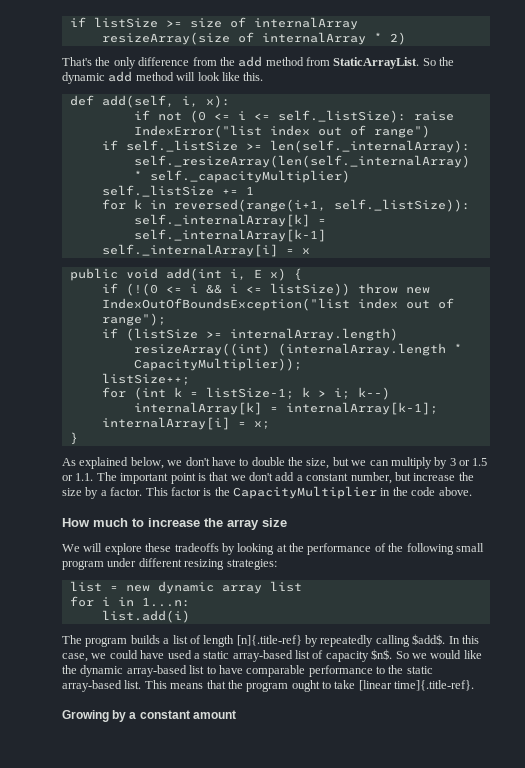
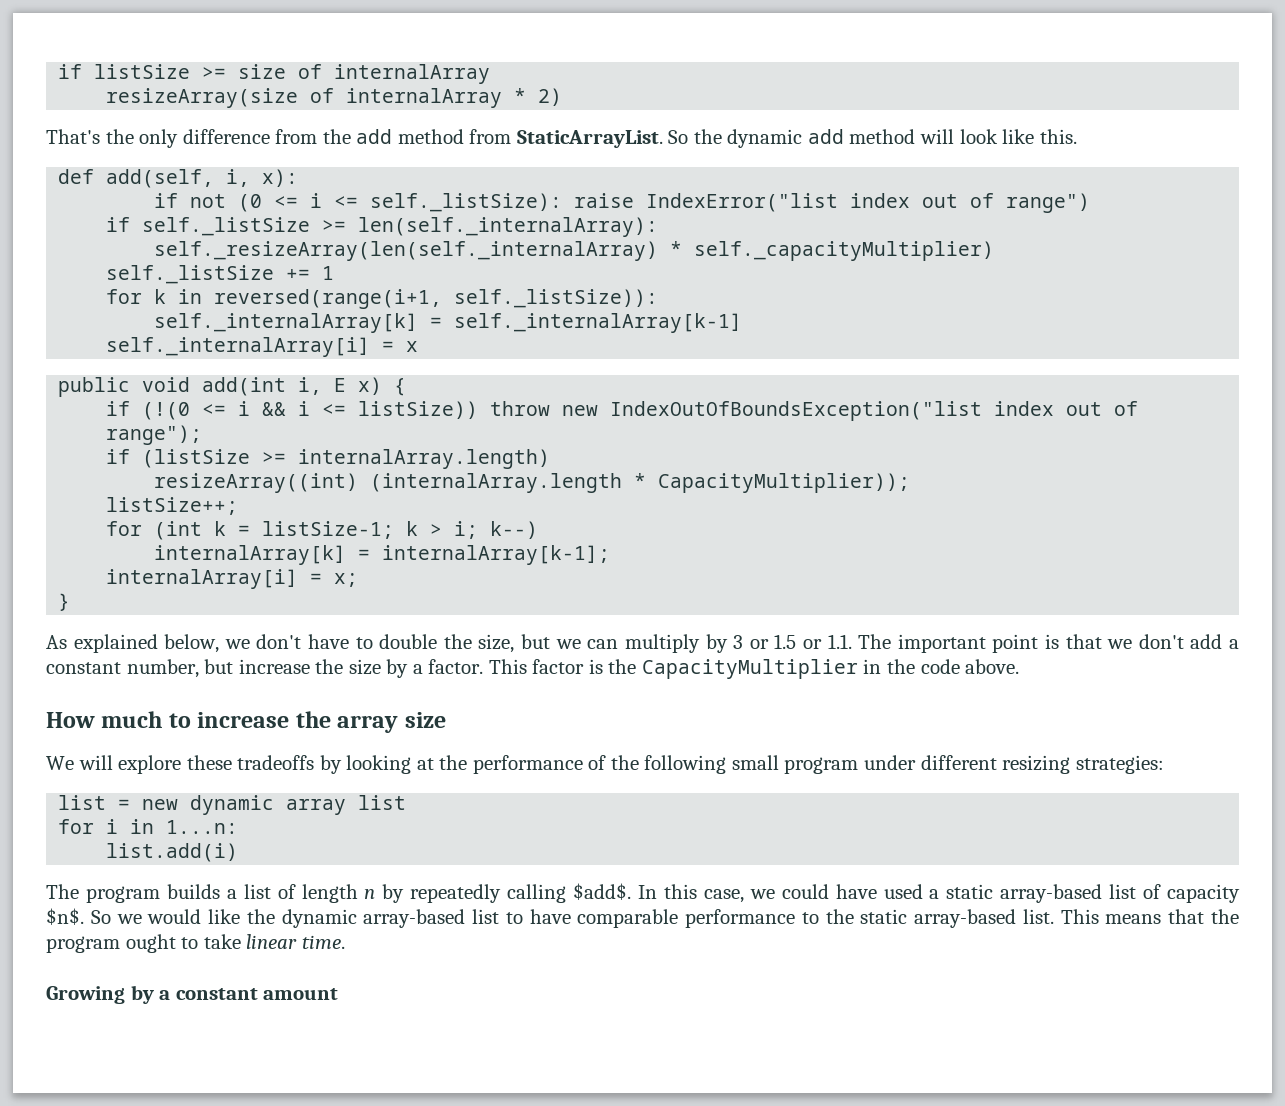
- The program builds a list of length [n]{.title-ref} by repeatedly calling $add$.
+ The program builds a list of length n by repeatedly calling $add$.
- This means that the program ought to take [linear time]{.title-ref}.
+ This means that the program ought to take linear time.

